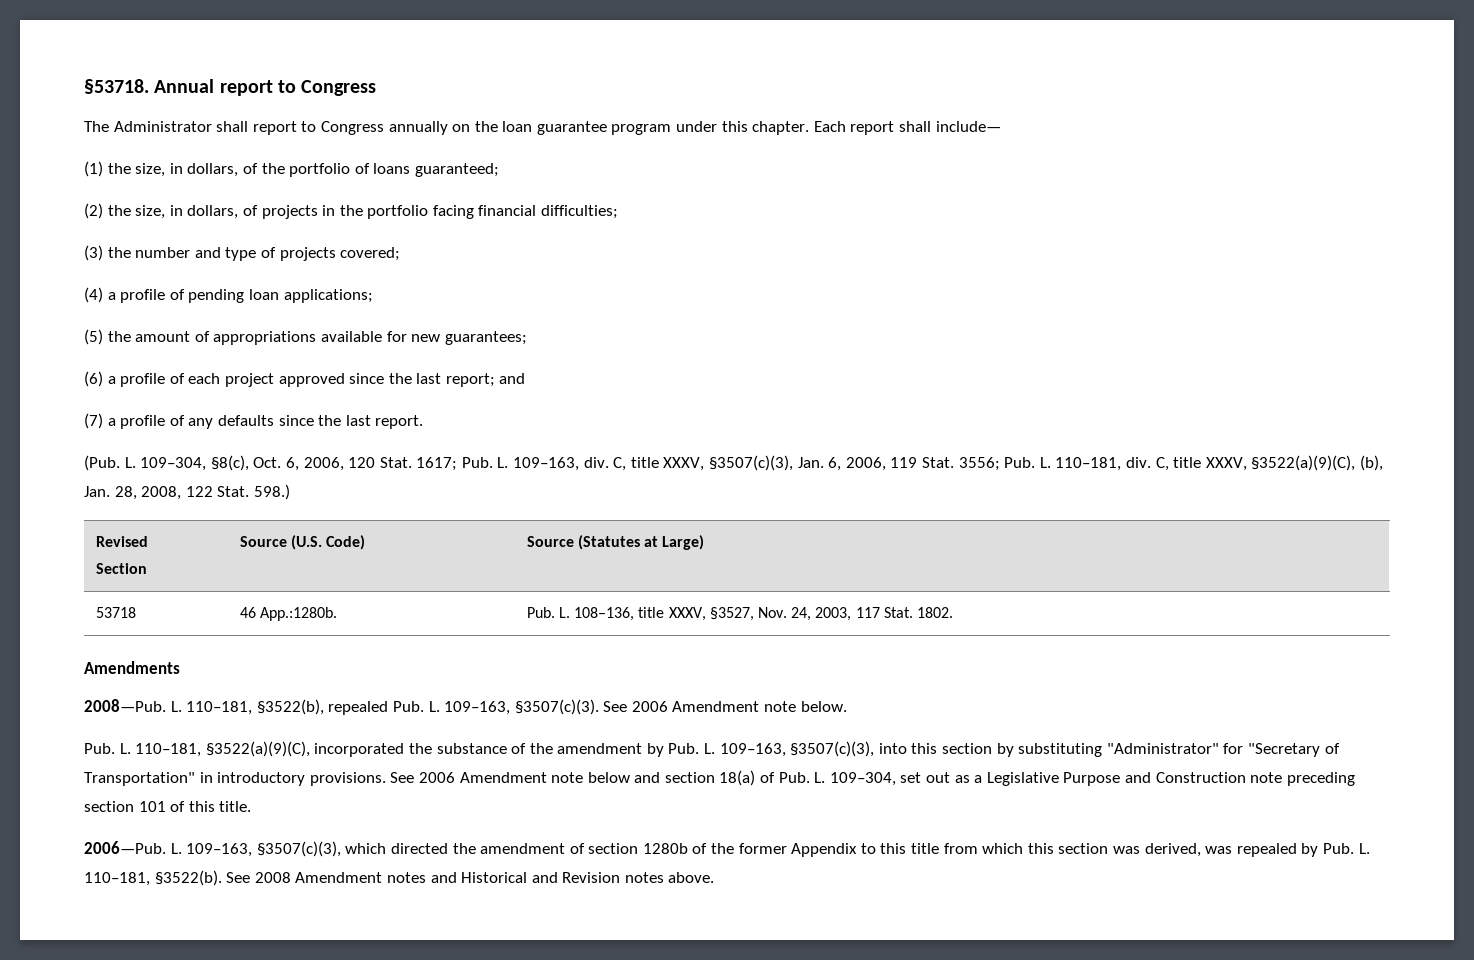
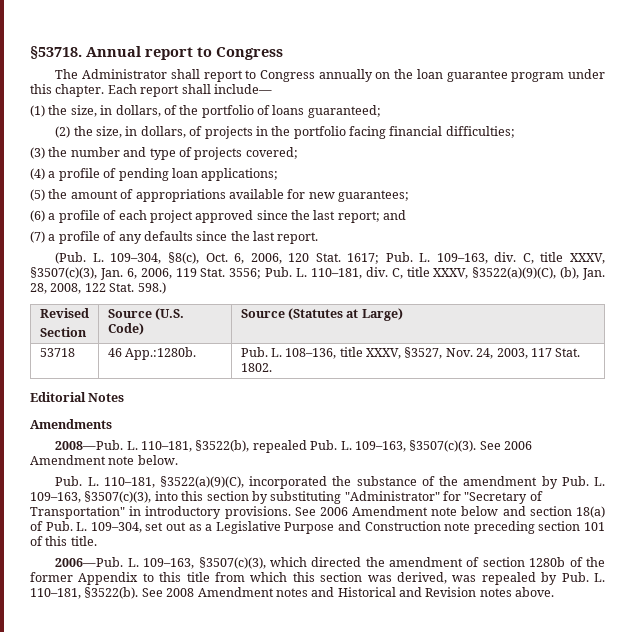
+ Editorial Notes

